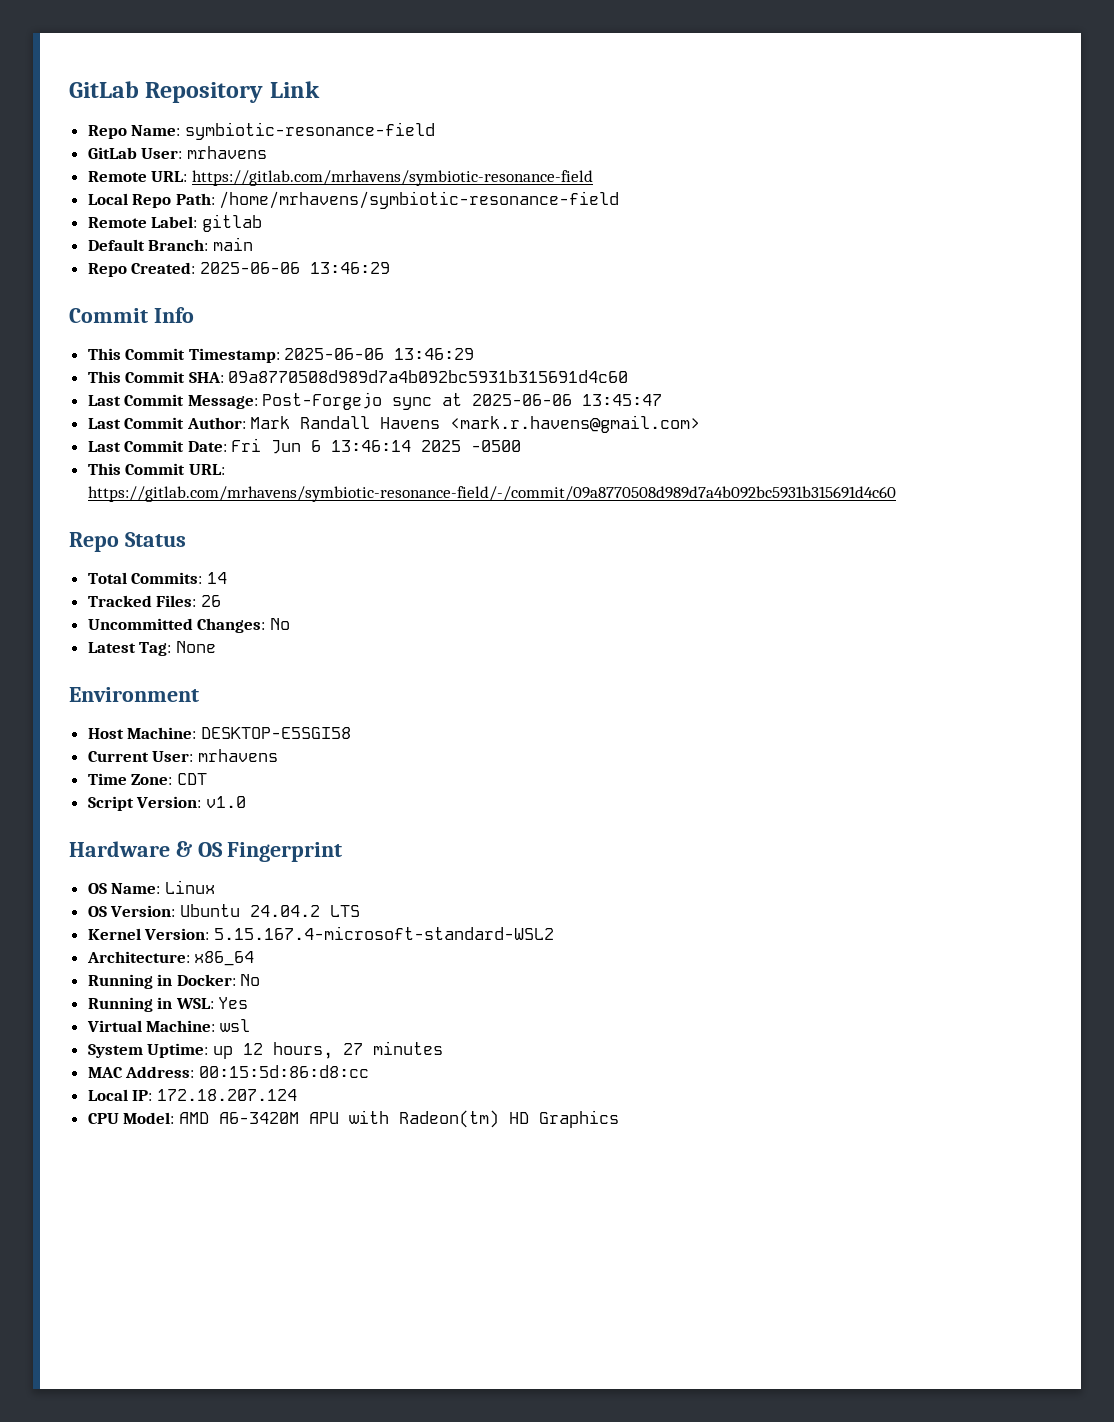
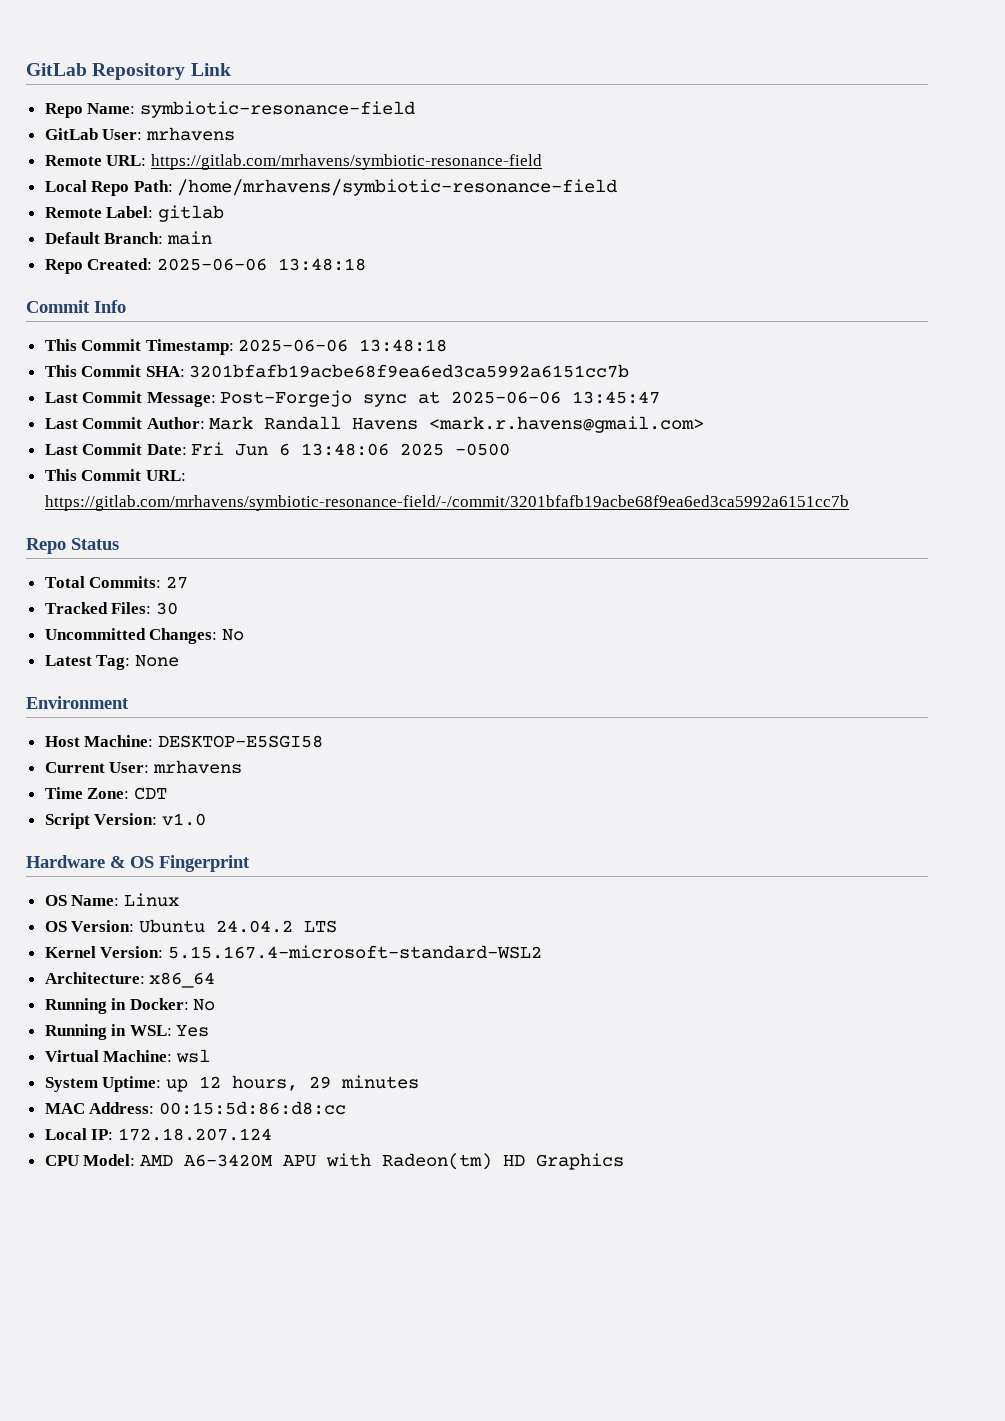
- Repo Created: 2025-06-06 13:46:29
+ Repo Created: 2025-06-06 13:48:18
- This Commit Timestamp: 2025-06-06 13:46:29
+ This Commit Timestamp: 2025-06-06 13:48:18
- This Commit SHA: 09a8770508d989d7a4b092bc5931b315691d4c60
+ This Commit SHA: 3201bfafb19acbe68f9ea6ed3ca5992a6151cc7b
- Last Commit Date: Fri Jun 6 13:46:14 2025 -0500
+ Last Commit Date: Fri Jun 6 13:48:06 2025 -0500
- This Commit URL: https://gitlab.com/mrhavens/symbiotic-resonance-field/-/commit/09a8770508d989d7a4b092bc5931b315691d4c60
+ This Commit URL: https://gitlab.com/mrhavens/symbiotic-resonance-field/-/commit/3201bfafb19acbe68f9ea6ed3ca5992a6151cc7b
- Total Commits: 14
+ Total Commits: 27
- Tracked Files: 26
+ Tracked Files: 30
- System Uptime: up 12 hours, 27 minutes
+ System Uptime: up 12 hours, 29 minutes

